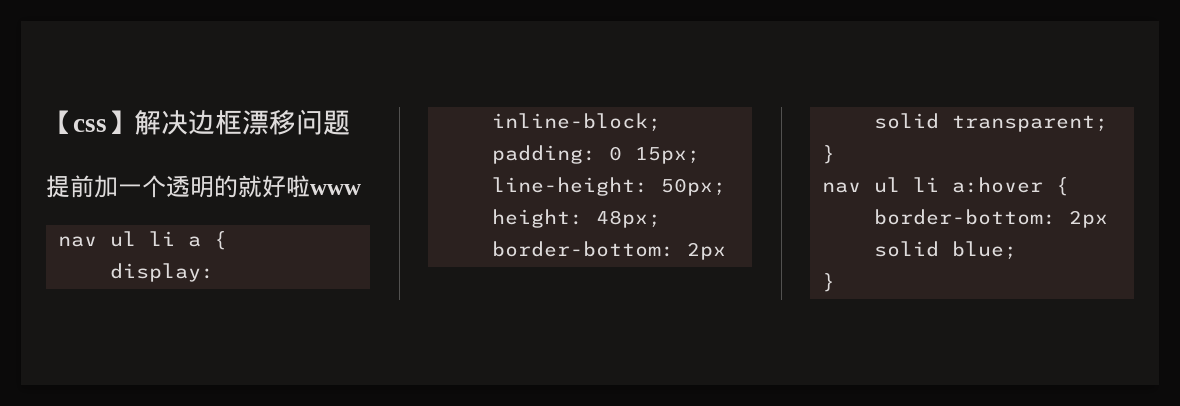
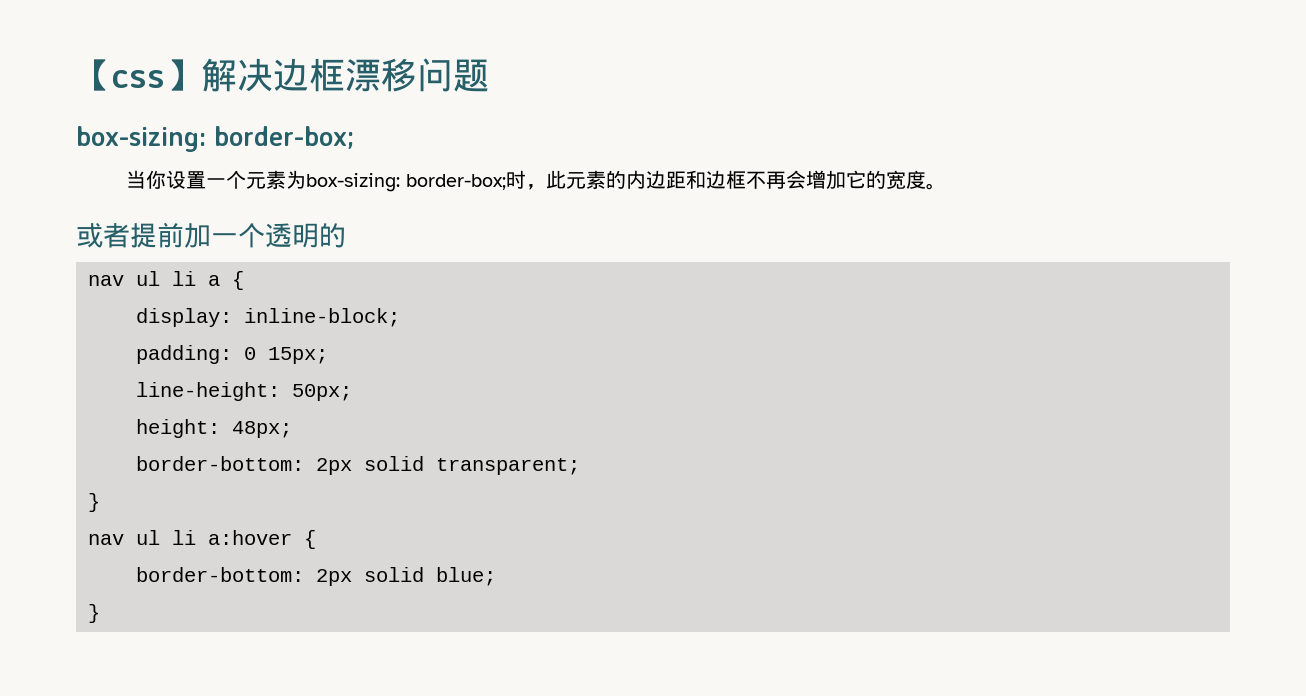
  【css】解决边框漂移问题
- 提前加一个透明的就好啦www
+ box-sizing: border-box;
+ 当你设置一个元素为box-sizing: border-box;时，此元素的内边距和边框不再会增加它的宽度。
+ 或者提前加一个透明的

